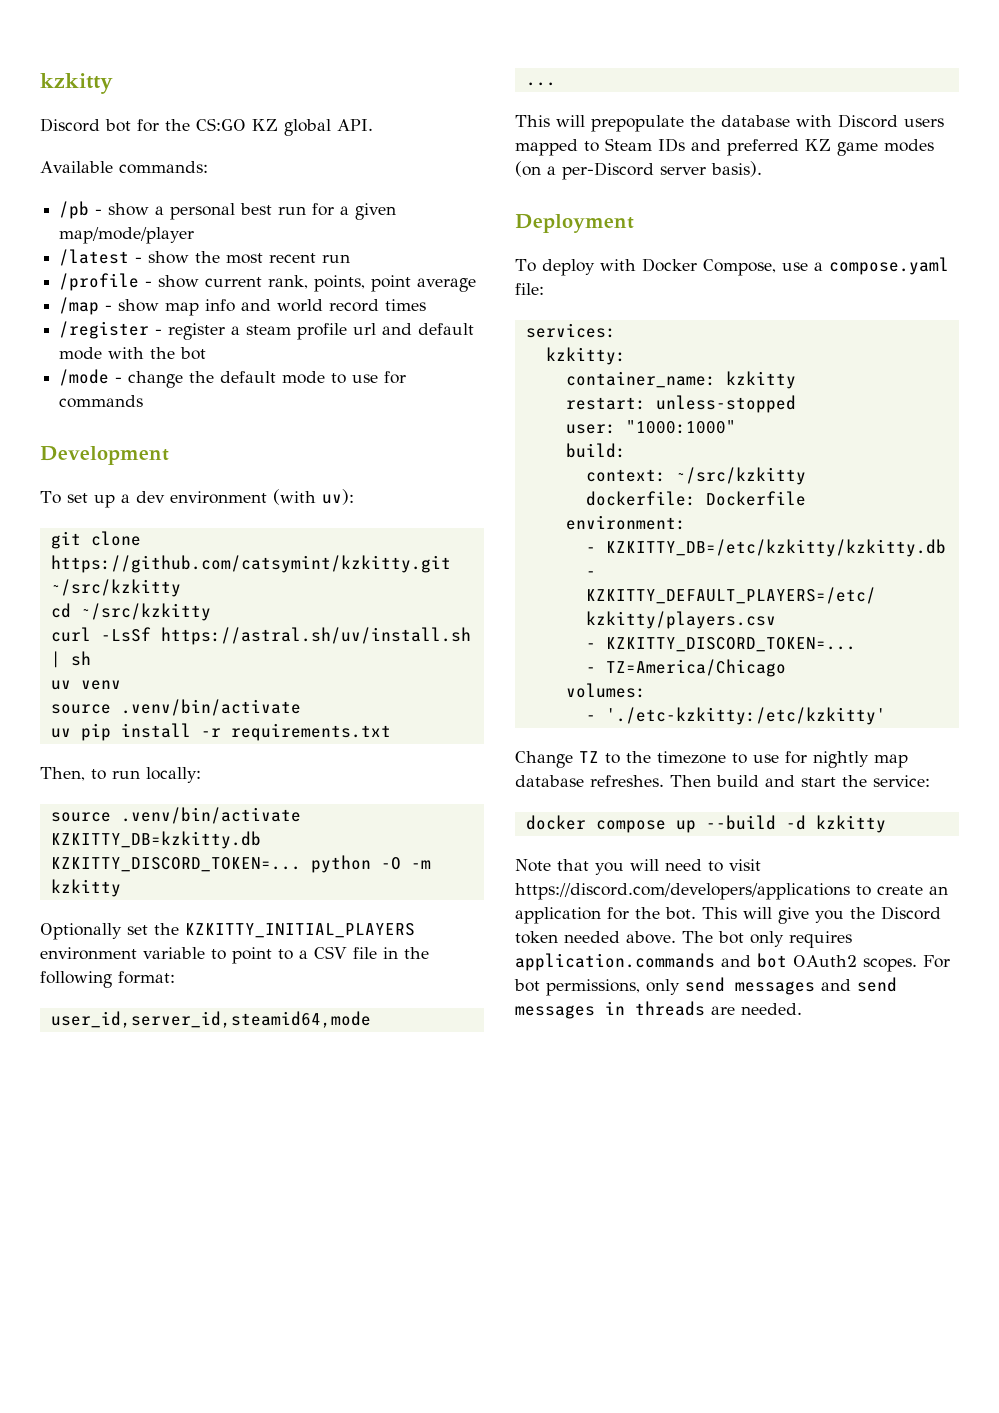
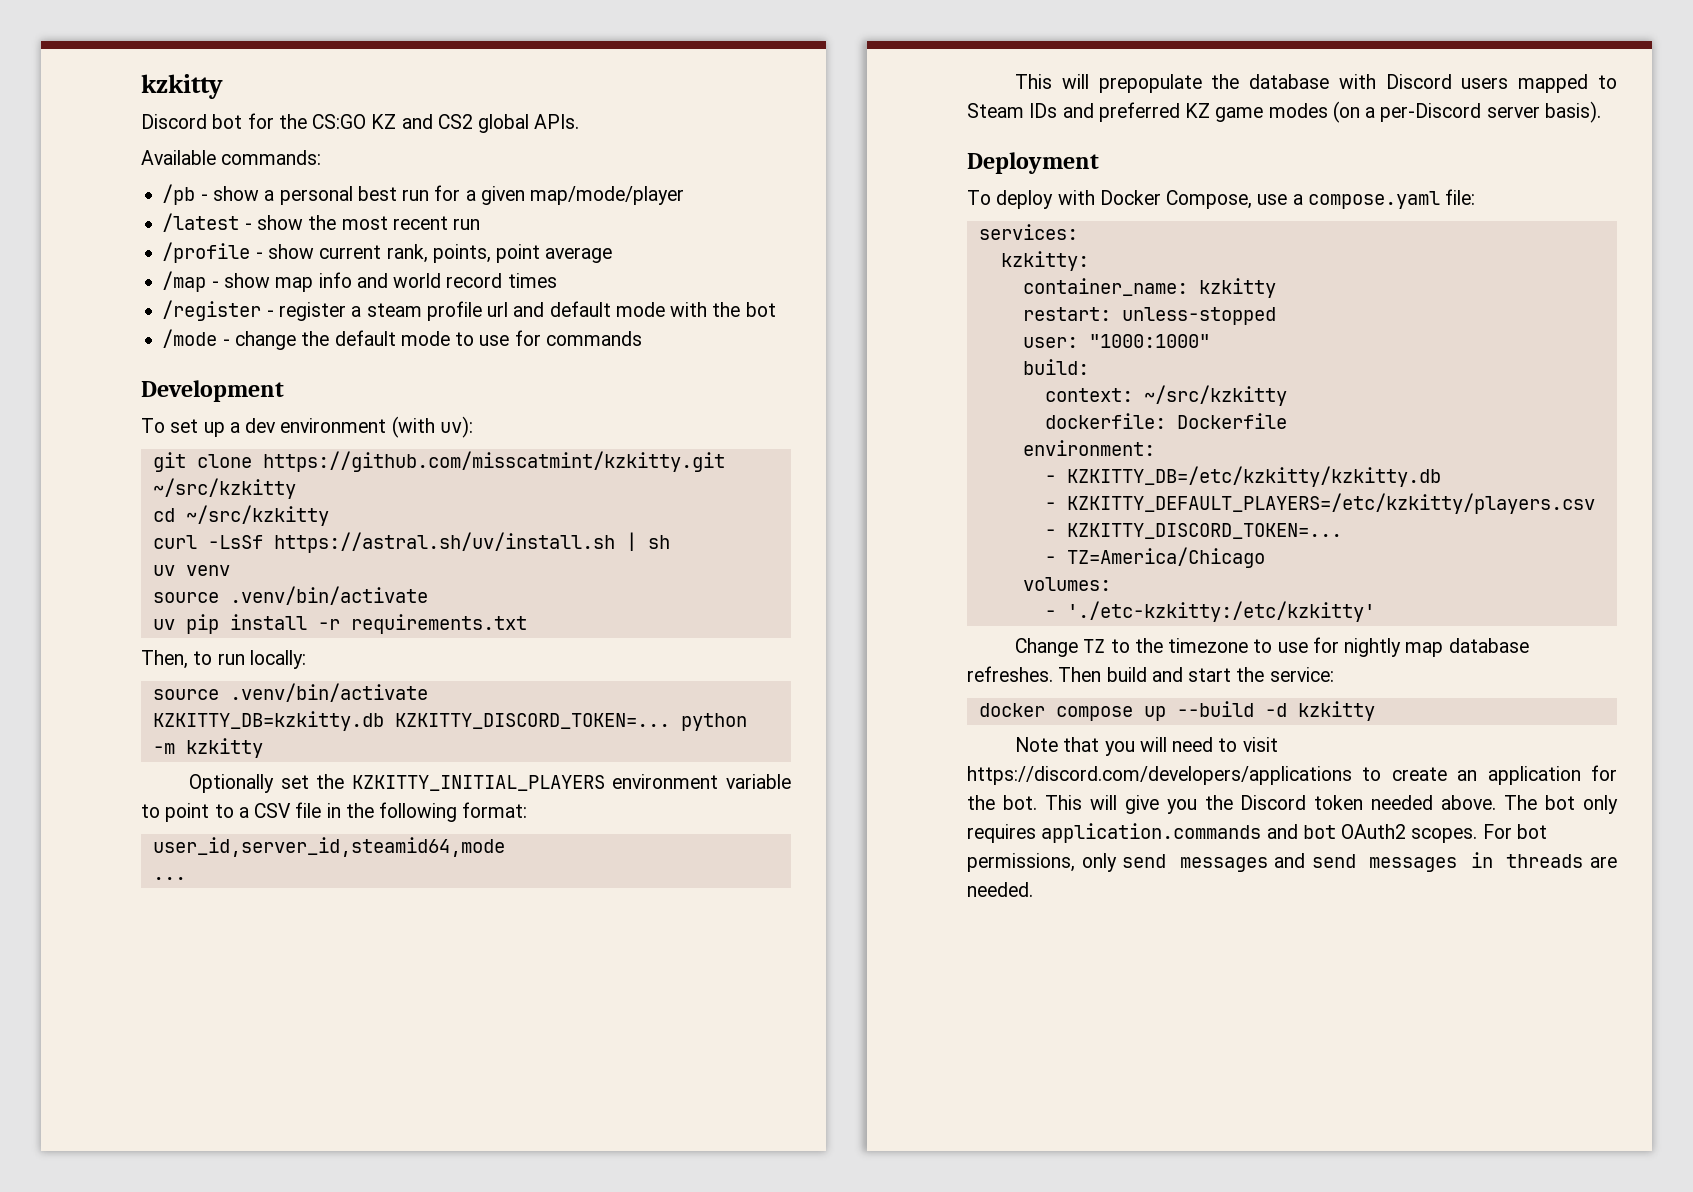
- Discord bot for the CS:GO KZ global API.
+ Discord bot for the CS:GO KZ and CS2 global APIs.
- git clone https://github.com/catsymint/kzkitty.git ~/src/kzkitty
+ git clone https://github.com/misscatmint/kzkitty.git ~/src/kzkitty
- KZKITTY_DB=kzkitty.db KZKITTY_DISCORD_TOKEN=... python -O -m kzkitty
+ KZKITTY_DB=kzkitty.db KZKITTY_DISCORD_TOKEN=... python -m kzkitty

